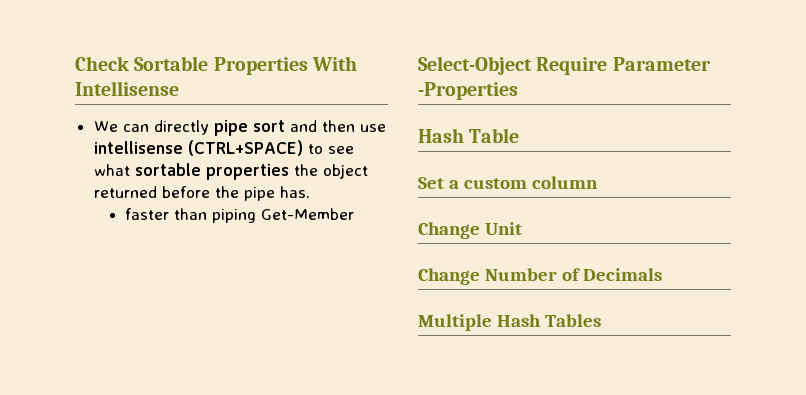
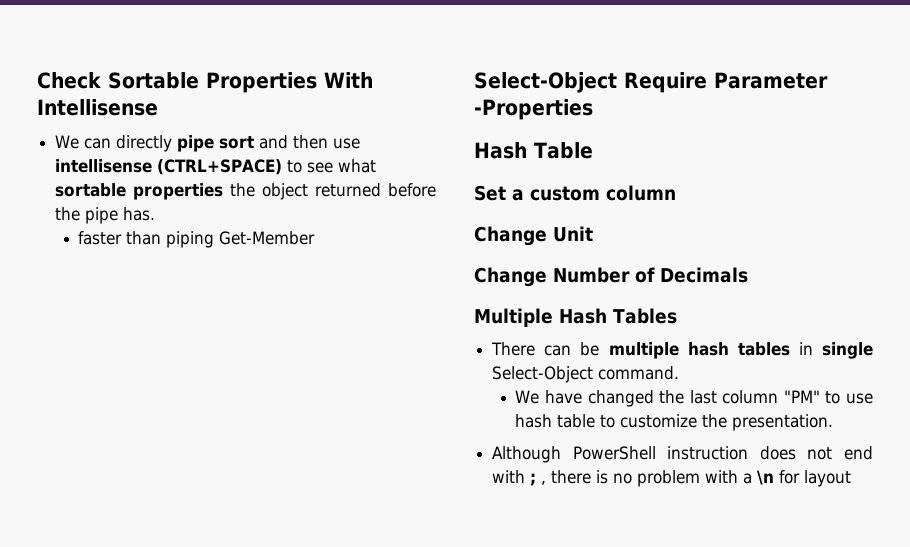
+ There can be multiple hash tables in single Select-Object command.
+ We have changed the last column "PM" to use hash table to customize the presentation.
+ Although PowerShell instruction does not end with ; , there is no problem with a \n for layout

